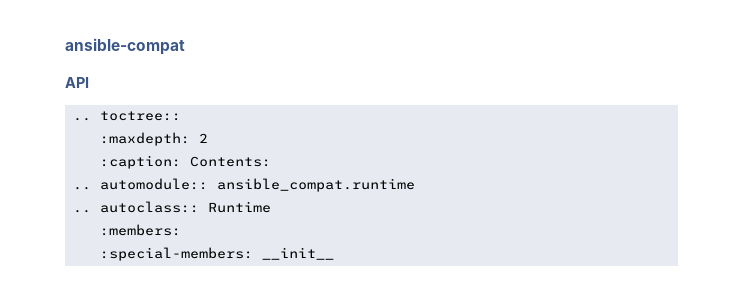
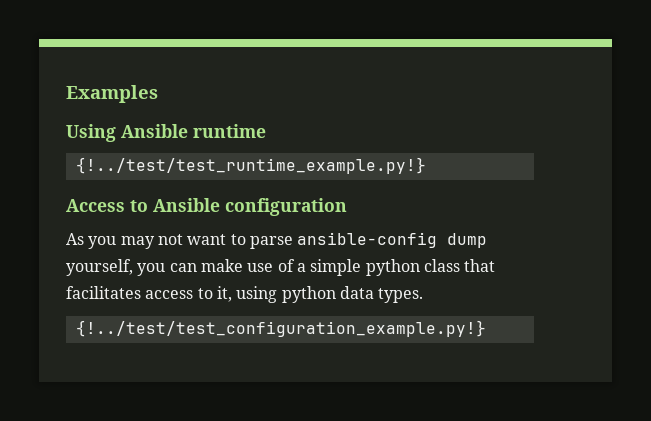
- ansible-compat
- API
- .. toctree::
- :maxdepth: 2
- :caption: Contents:
- .. automodule:: ansible_compat.runtime
- .. autoclass:: Runtime
- :members:
- :special-members: __init__
+ Examples
+ Using Ansible runtime
+ {!../test/test_runtime_example.py!}
+ Access to Ansible configuration
+ As you may not want to parse ansible-config dump yourself, you can make use of a simple python class that facilitates access to it, using python data types.
+ {!../test/test_configuration_example.py!}

